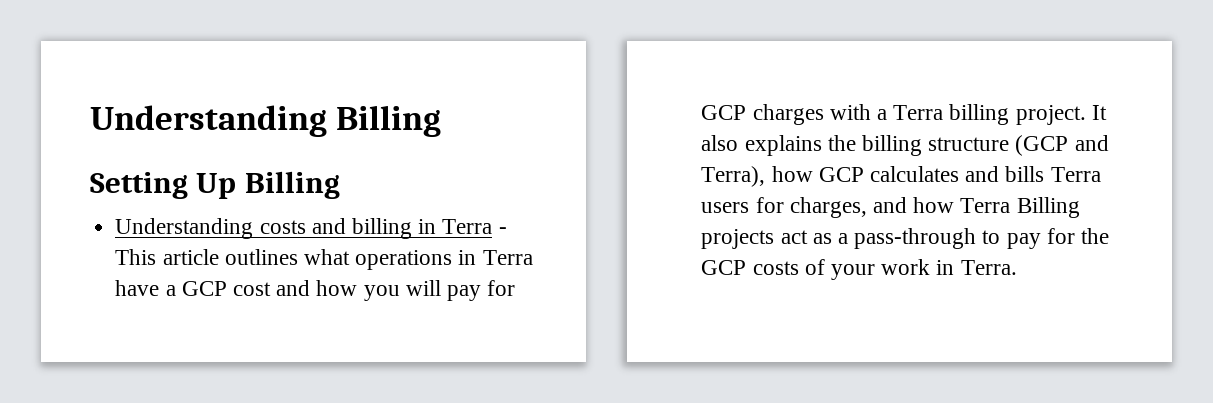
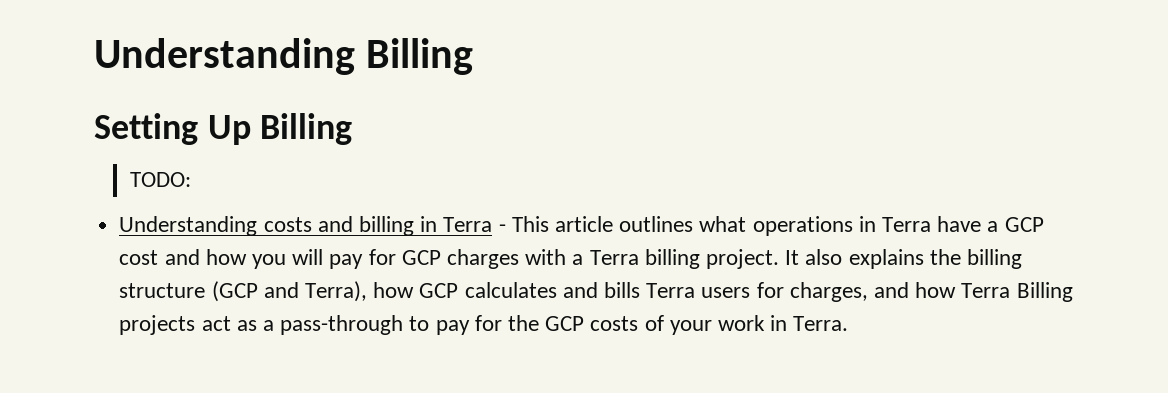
+ TODO:

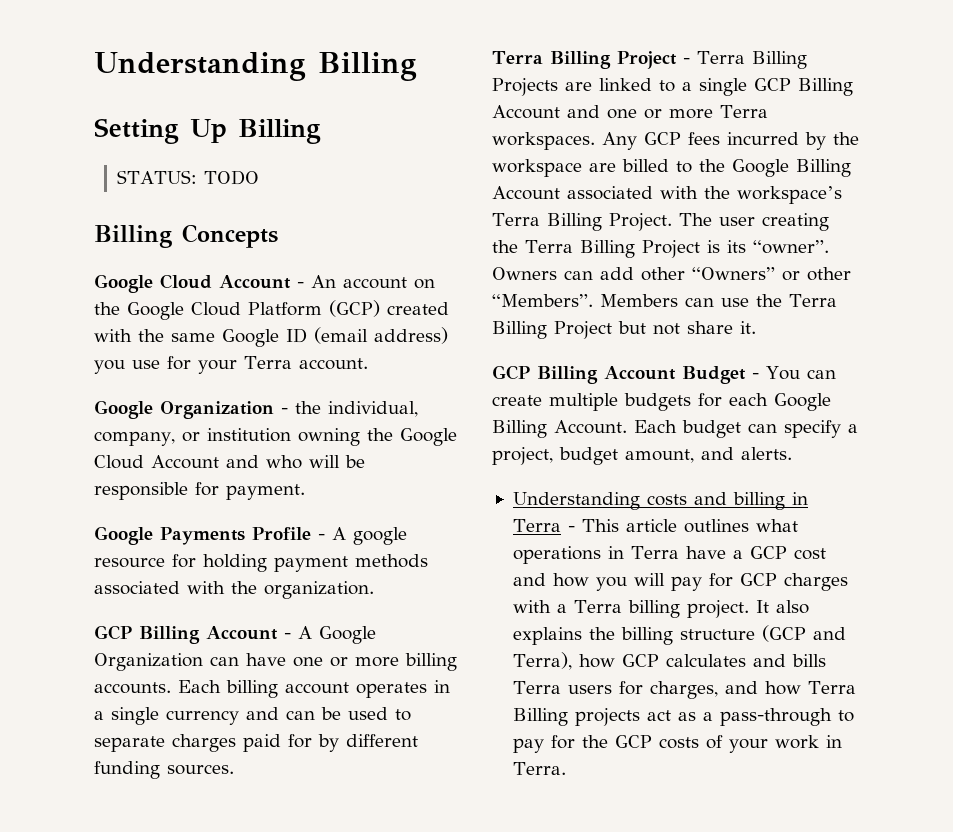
- TODO:
+ STATUS: TODO
+ Billing Concepts
+ Google Cloud Account - An account on the Google Cloud Platform (GCP) created with the same Google ID (email address) you use for your Terra account.
+ Google Organization - the individual, company, or institution owning the Google Cloud Account and who will be responsible for payment.
+ Google Payments Profile - A google resource for holding payment methods associated with the organization.
+ GCP Billing Account - A Google Organization can have one or more billing accounts. Each billing account operates in a single currency and can be used to separate charges paid for by different funding sources.
+ Terra Billing Project - Terra Billing Projects are linked to a single GCP Billing Account and one or more Terra workspaces. Any GCP fees incurred by the workspace are billed to the Google Billing Account associated with the workspace’s Terra Billing Project. The user creating the Terra Billing Project is its “owner”. Owners can add other “Owners” or other “Members”. Members can use the Terra Billing Project but not share it.
+ GCP Billing Account Budget - You can create multiple budgets for each Google Billing Account. Each budget can specify a project, budget amount, and alerts.

